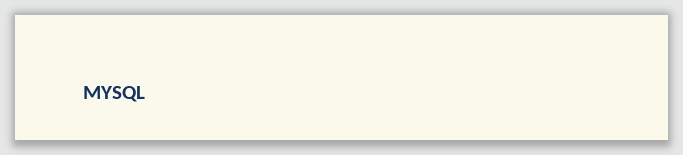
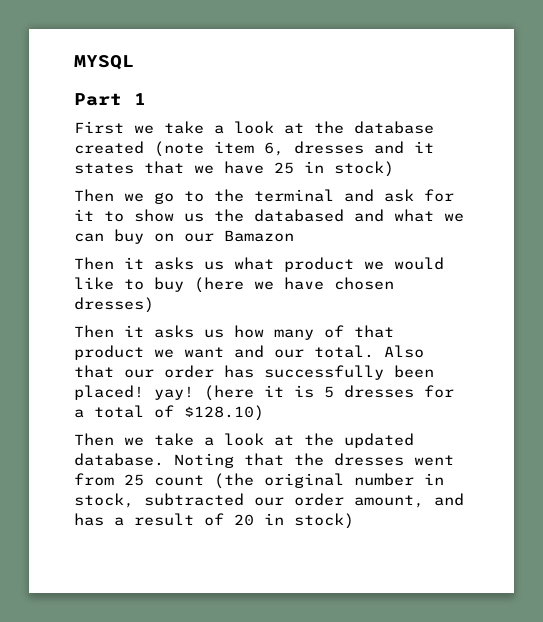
+ Part 1
+ First we take a look at the database created (note item 6, dresses and it states that we have 25 in stock)
+ Then we go to the terminal and ask for it to show us the databased and what we can buy on our Bamazon
+ Then it asks us what product we would like to buy (here we have chosen dresses)
+ Then it asks us how many of that product we want and our total. Also that our order has successfully been placed! yay! (here it is 5 dresses for a total of $128.10)
+ Then we take a look at the updated database. Noting that the dresses went from 25 count (the original number in stock, subtracted our order amount, and has a result of 20 in stock)

